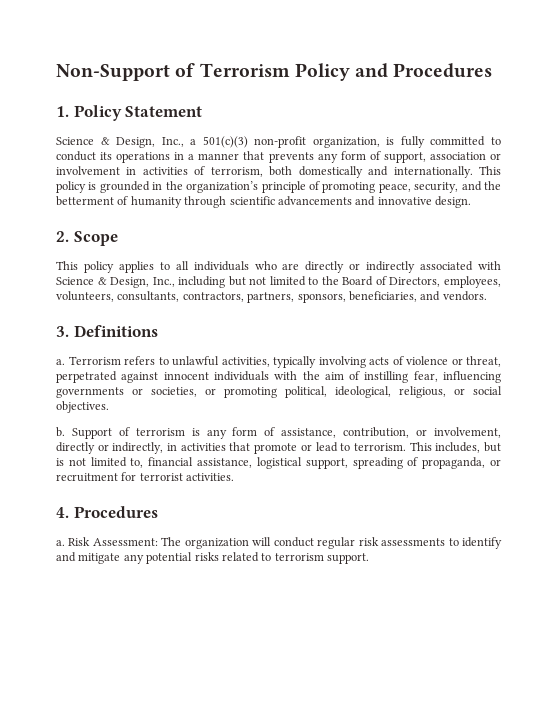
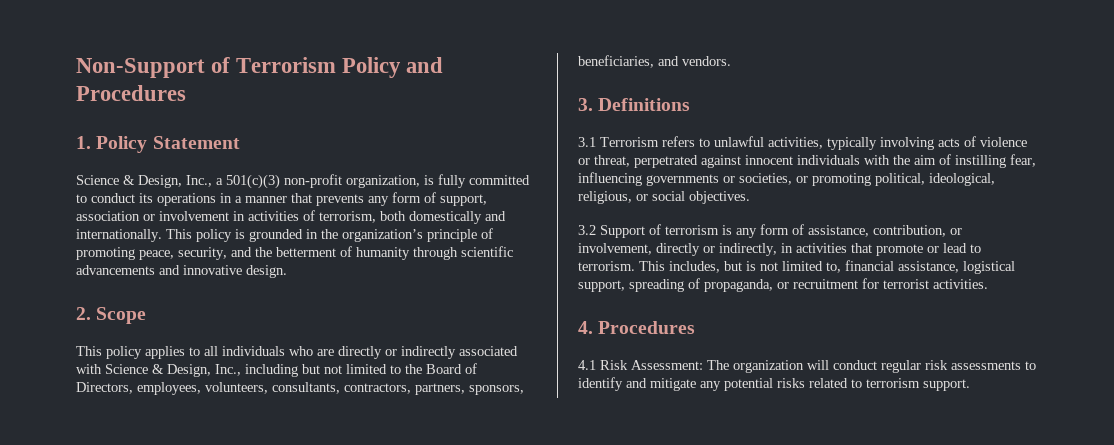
- a. Terrorism refers to unlawful activities, typically involving acts of violence or threat, perpetrated against innocent individuals with the aim of instilling fear, influencing governments or societies, or promoting political, ideological, religious, or social objectives.
+ 3.1 Terrorism refers to unlawful activities, typically involving acts of violence or threat, perpetrated against innocent individuals with the aim of instilling fear, influencing governments or societies, or promoting political, ideological, religious, or social objectives.
- b. Support of terrorism is any form of assistance, contribution, or involvement, directly or indirectly, in activities that promote or lead to terrorism.
+ 3.2 Support of terrorism is any form of assistance, contribution, or involvement, directly or indirectly, in activities that promote or lead to terrorism.
- a. Risk Assessment: The organization will conduct regular risk assessments to identify and mitigate any potential risks related to terrorism support.
+ 4.1 Risk Assessment: The organization will conduct regular risk assessments to identify and mitigate any potential risks related to terrorism support.

